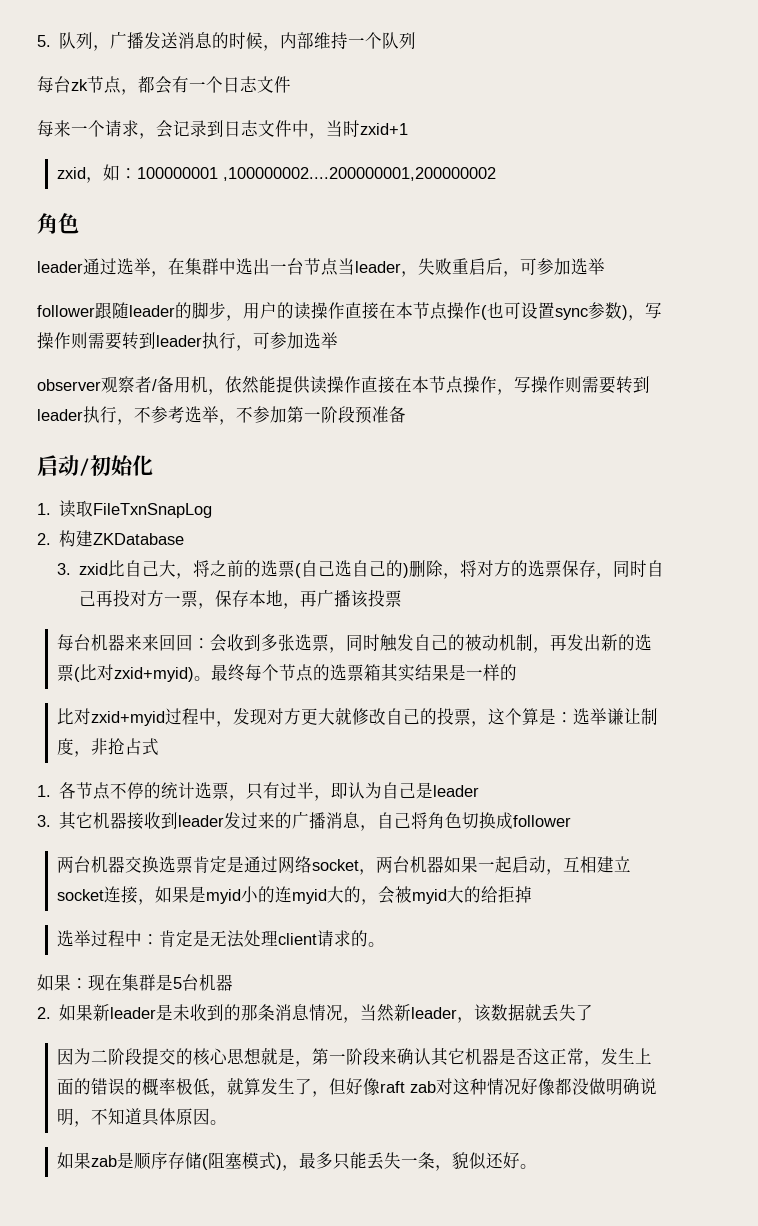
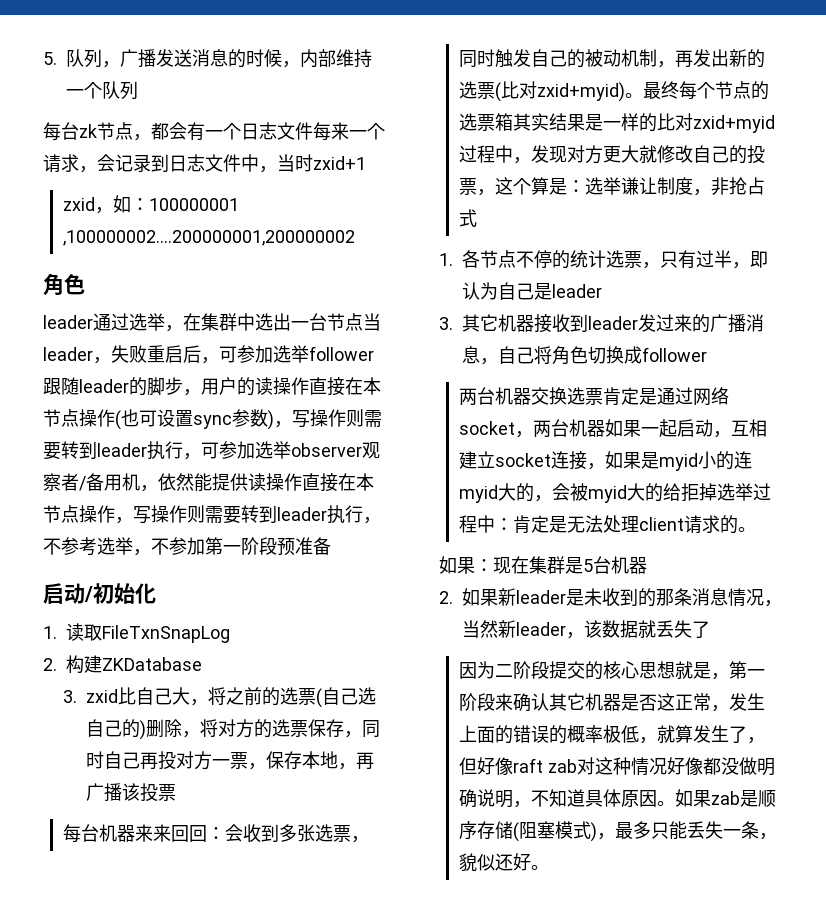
- 每台zk节点，都会有一个日志文件
- 每来一个请求，会记录到日志文件中，当时zxid+1
+ 每台zk节点，都会有一个日志文件每来一个请求，会记录到日志文件中，当时zxid+1
- leader通过选举，在集群中选出一台节点当leader，失败重启后，可参加选举
- follower跟随leader的脚步，用户的读操作直接在本节点操作(也可设置sync参数)，写操作则需要转到leader执行，可参加选举
- observer观察者/备用机，依然能提供读操作直接在本节点操作，写操作则需要转到leader执行，不参考选举，不参加第一阶段预准备
+ leader通过选举，在集群中选出一台节点当leader，失败重启后，可参加选举follower跟随leader的脚步，用户的读操作直接在本节点操作(也可设置sync参数)，写操作则需要转到leader执行，可参加选举observer观察者/备用机，依然能提供读操作直接在本节点操作，写操作则需要转到leader执行，不参考选举，不参加第一阶段预准备
- 最终每个节点的选票箱其实结果是一样的
- 比对zxid+myid过程中，发现对方更大就修改自己的投票，这个算是：选举谦让制度，非抢占式
+ 最终每个节点的选票箱其实结果是一样的比对zxid+myid过程中，发现对方更大就修改自己的投票，这个算是：选举谦让制度，非抢占式
- 两台机器交换选票肯定是通过网络socket，两台机器如果一起启动，互相建立socket连接，如果是myid小的连myid大的，会被myid大的给拒掉
- 选举过程中：肯定是无法处理client请求的。
+ 两台机器交换选票肯定是通过网络socket，两台机器如果一起启动，互相建立socket连接，如果是myid小的连myid大的，会被myid大的给拒掉选举过程中：肯定是无法处理client请求的。
- 因为二阶段提交的核心思想就是，第一阶段来确认其它机器是否这正常，发生上面的错误的概率极低，就算发生了，但好像raft zab对这种情况好像都没做明确说明，不知道具体原因。
- 如果zab是顺序存储(阻塞模式)，最多只能丢失一条，貌似还好。
+ 因为二阶段提交的核心思想就是，第一阶段来确认其它机器是否这正常，发生上面的错误的概率极低，就算发生了，但好像raft zab对这种情况好像都没做明确说明，不知道具体原因。如果zab是顺序存储(阻塞模式)，最多只能丢失一条，貌似还好。

